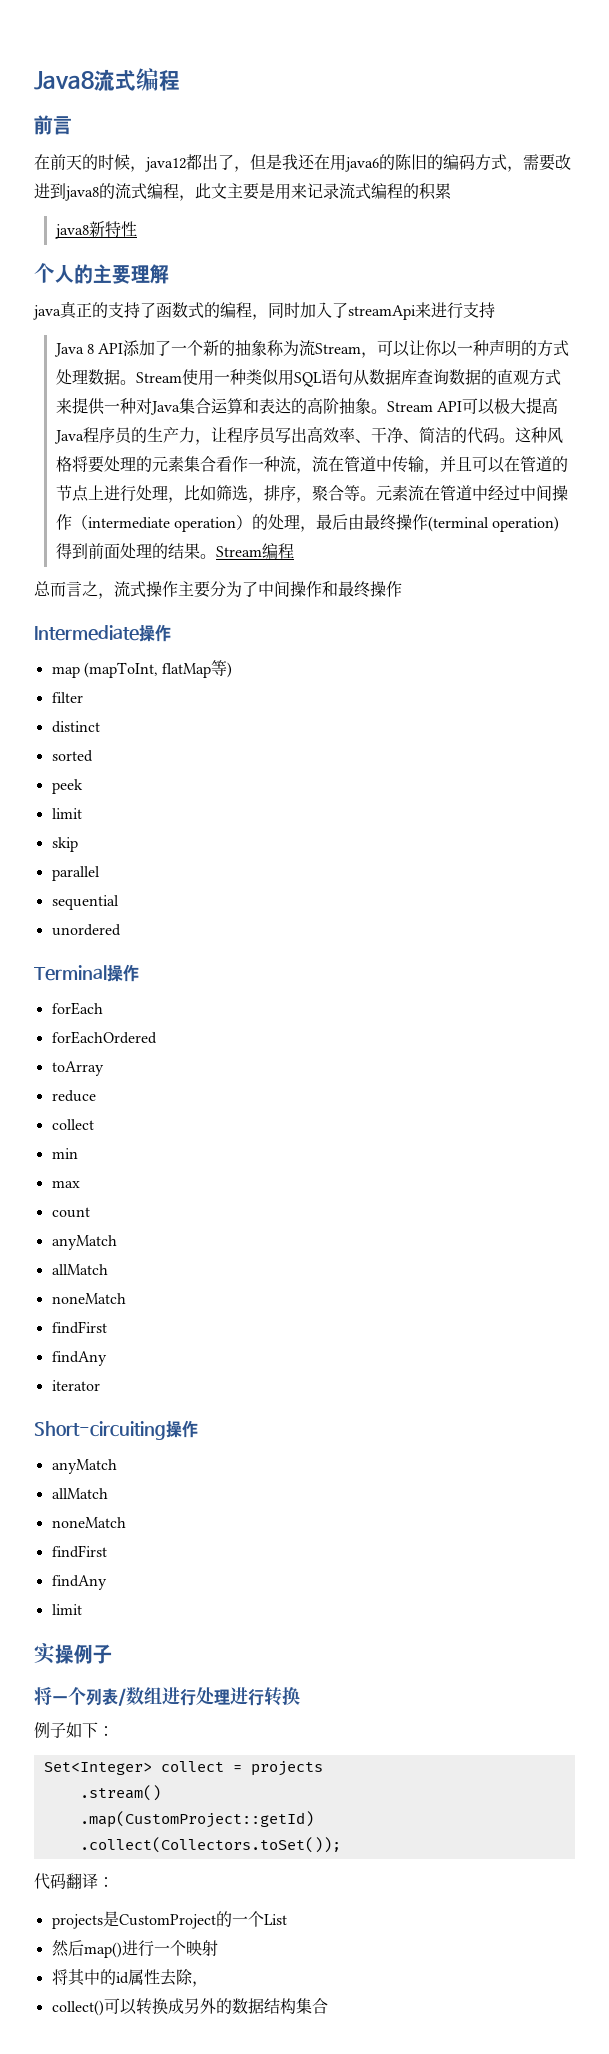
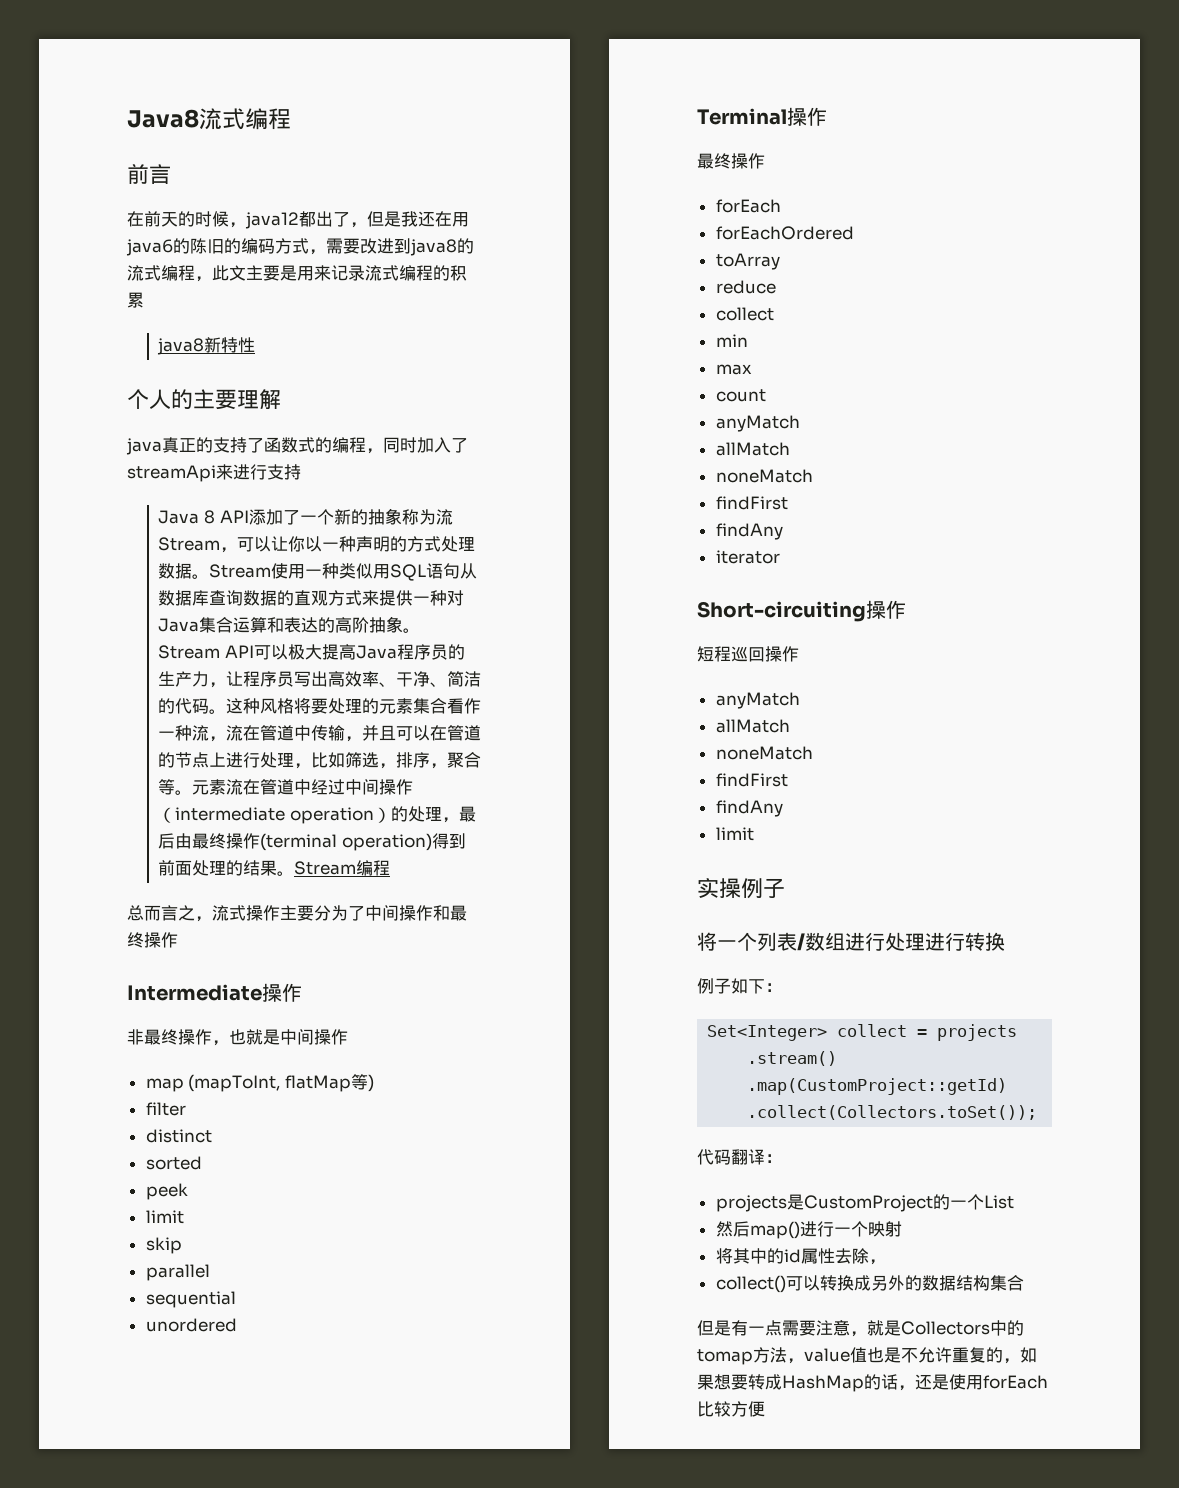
+ 非最终操作，也就是中间操作
  Terminal操作
+ 最终操作
+ 短程巡回操作
+ 但是有一点需要注意，就是Collectors中的tomap方法，value值也是不允许重复的，如果想要转成HashMap的话，还是使用forEach比较方便

